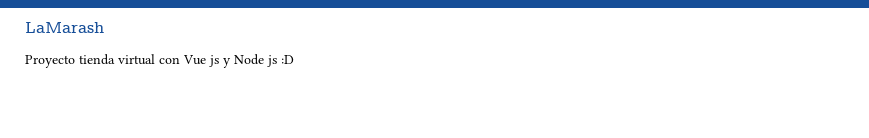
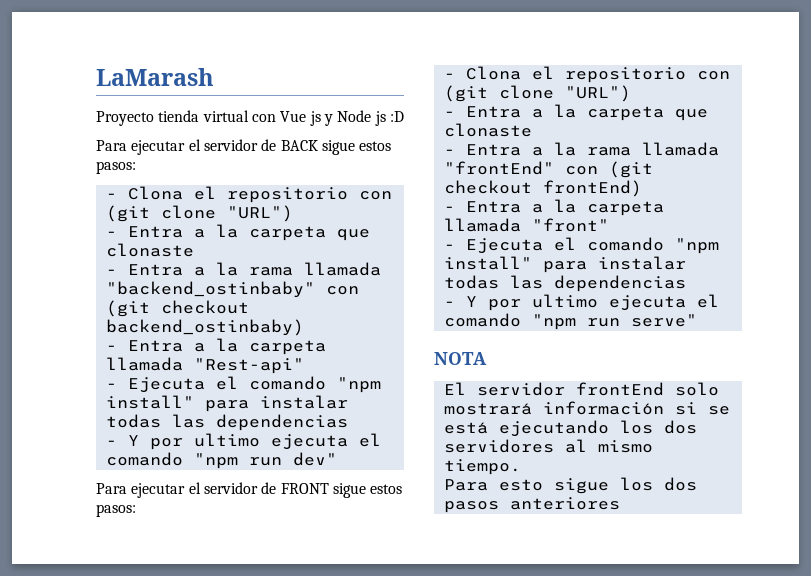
+ Para ejecutar el servidor de BACK sigue estos pasos:
+ - Clona el repositorio con (git clone "URL")
+ - Entra a la carpeta que clonaste
+ - Entra a la rama llamada "backend_ostinbaby" con (git checkout backend_ostinbaby)
+ - Entra a la carpeta llamada "Rest-api"
+ - Ejecuta el comando "npm install" para instalar todas las dependencias
+ - Y por ultimo ejecuta el comando "npm run dev"
+ Para ejecutar el servidor de FRONT sigue estos pasos:
+ - Clona el repositorio con (git clone "URL")
+ - Entra a la carpeta que clonaste
+ - Entra a la rama llamada "frontEnd" con (git checkout frontEnd)
+ - Entra a la carpeta llamada "front"
+ - Ejecuta el comando "npm install" para instalar todas las dependencias
+ - Y por ultimo ejecuta el comando "npm run serve"
+ NOTA
+ El servidor frontEnd solo mostrará información si se está ejecutando los dos servidores al mismo tiempo.
+ Para esto sigue los dos pasos anteriores

